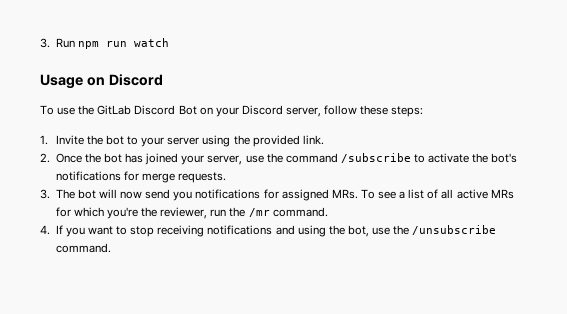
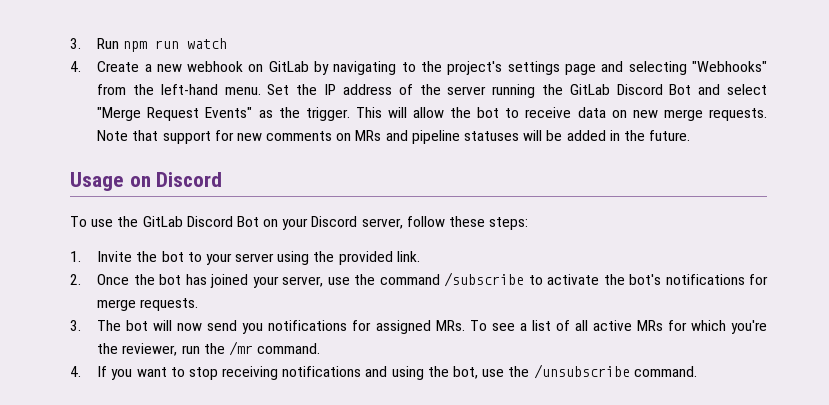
+ 4. Create a new webhook on GitLab by navigating to the project's settings page and selecting "Webhooks" from the left-hand menu. Set the IP address of the server running the GitLab Discord Bot and select "Merge Request Events" as the trigger. This will allow the bot to receive data on new merge requests. Note that support for new comments on MRs and pipeline statuses will be added in the future.

